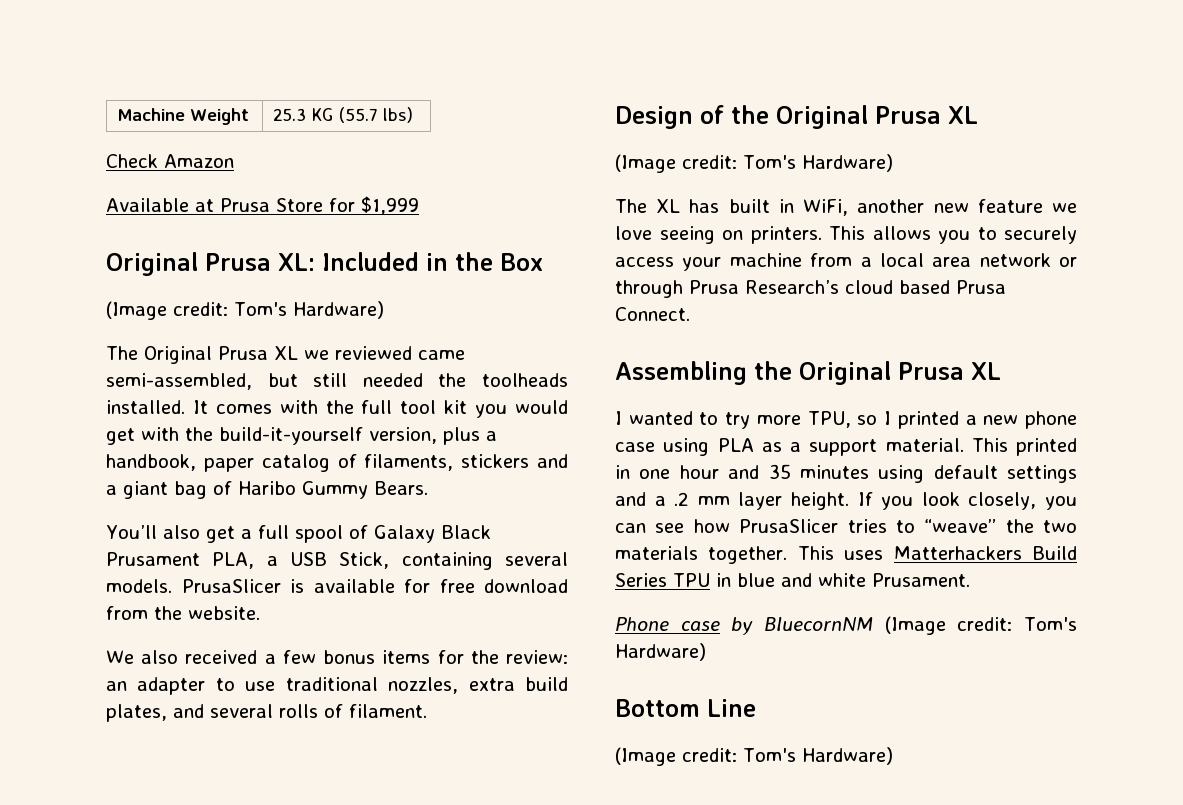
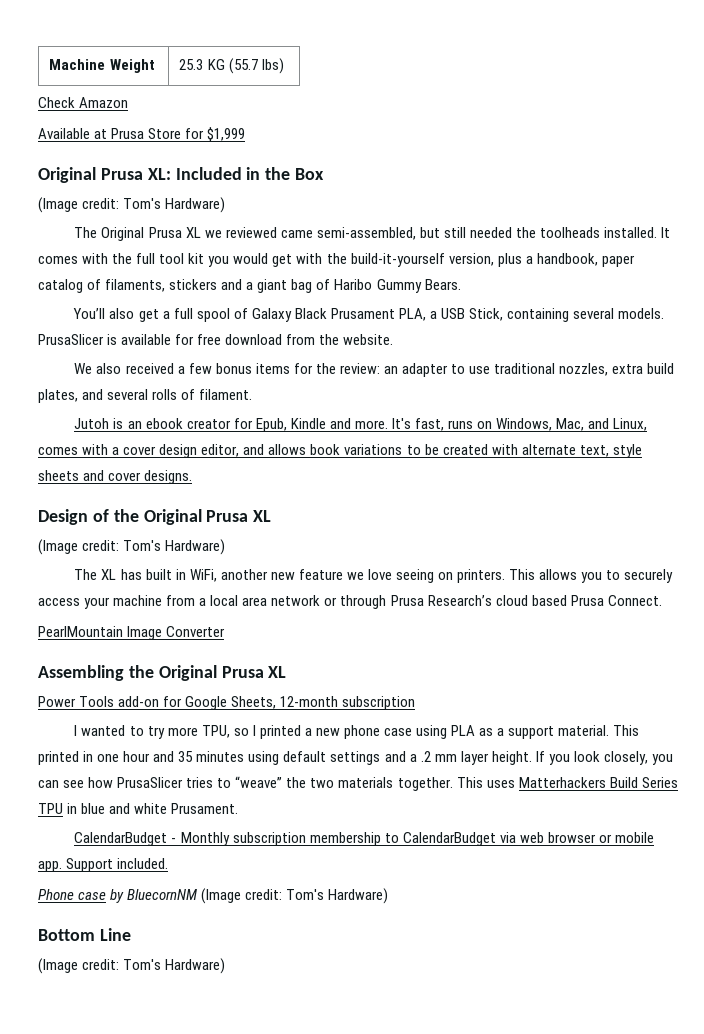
+ Jutoh is an ebook creator for Epub, Kindle and more. It's fast, runs on Windows, Mac, and Linux, comes with a cover design editor, and allows book variations to be created with alternate text, style sheets and cover designs.
+ PearlMountain Image Converter
+ Power Tools add-on for Google Sheets, 12-month subscription
+ CalendarBudget - Monthly subscription membership to CalendarBudget via web browser or mobile app. Support included.

